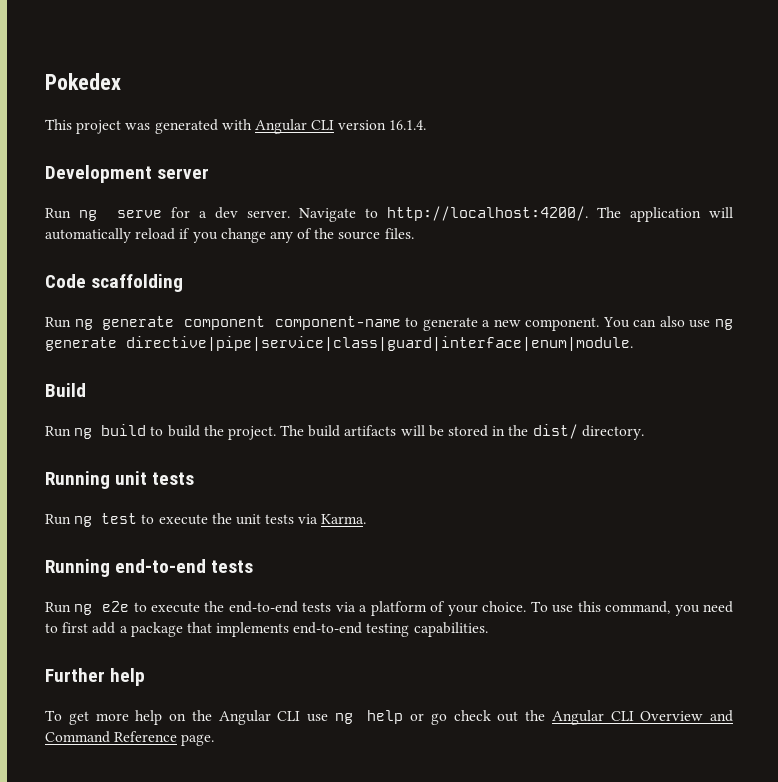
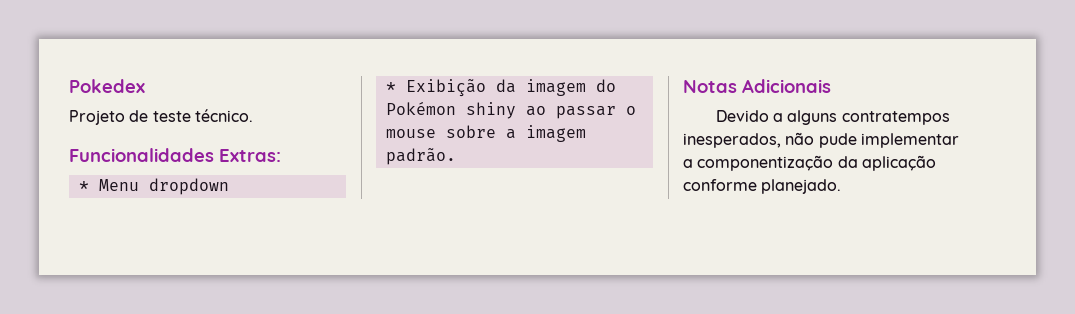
- This project was generated with Angular CLI version 16.1.4.
- Development server
- Run ng serve for a dev server. Navigate to http://localhost:4200/. The application will automatically reload if you change any of the source files.
- Code scaffolding
- Run ng generate component component-name to generate a new component. You can also use ng generate directive|pipe|service|class|guard|interface|enum|module.
- Build
- Run ng build to build the project. The build artifacts will be stored in the dist/ directory.
- Running unit tests
- Run ng test to execute the unit tests via Karma.
- Running end-to-end tests
- Run ng e2e to execute the end-to-end tests via a platform of your choice. To use this command, you need to first add a package that implements end-to-end testing capabilities.
- Further help
- To get more help on the Angular CLI use ng help or go check out the Angular CLI Overview and Command Reference page.
+ Projeto de teste técnico.
+ Funcionalidades Extras:
+ * Menu dropdown
+ * Exibição da imagem do Pokémon shiny ao passar o mouse sobre a imagem padrão.
+ Notas Adicionais
+ Devido a alguns contratempos inesperados, não pude implementar a componentização da aplicação conforme planejado.

